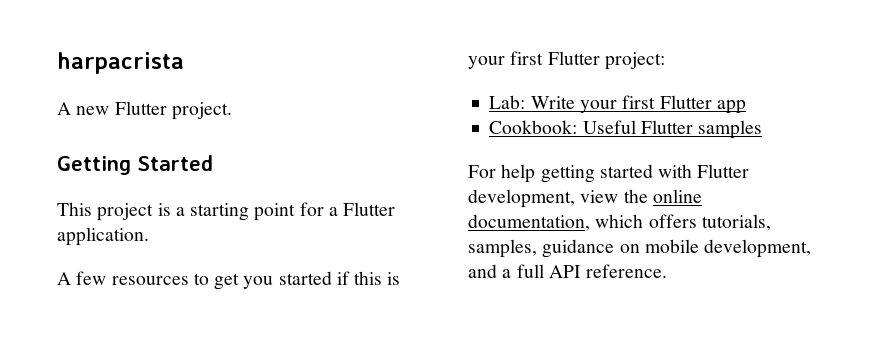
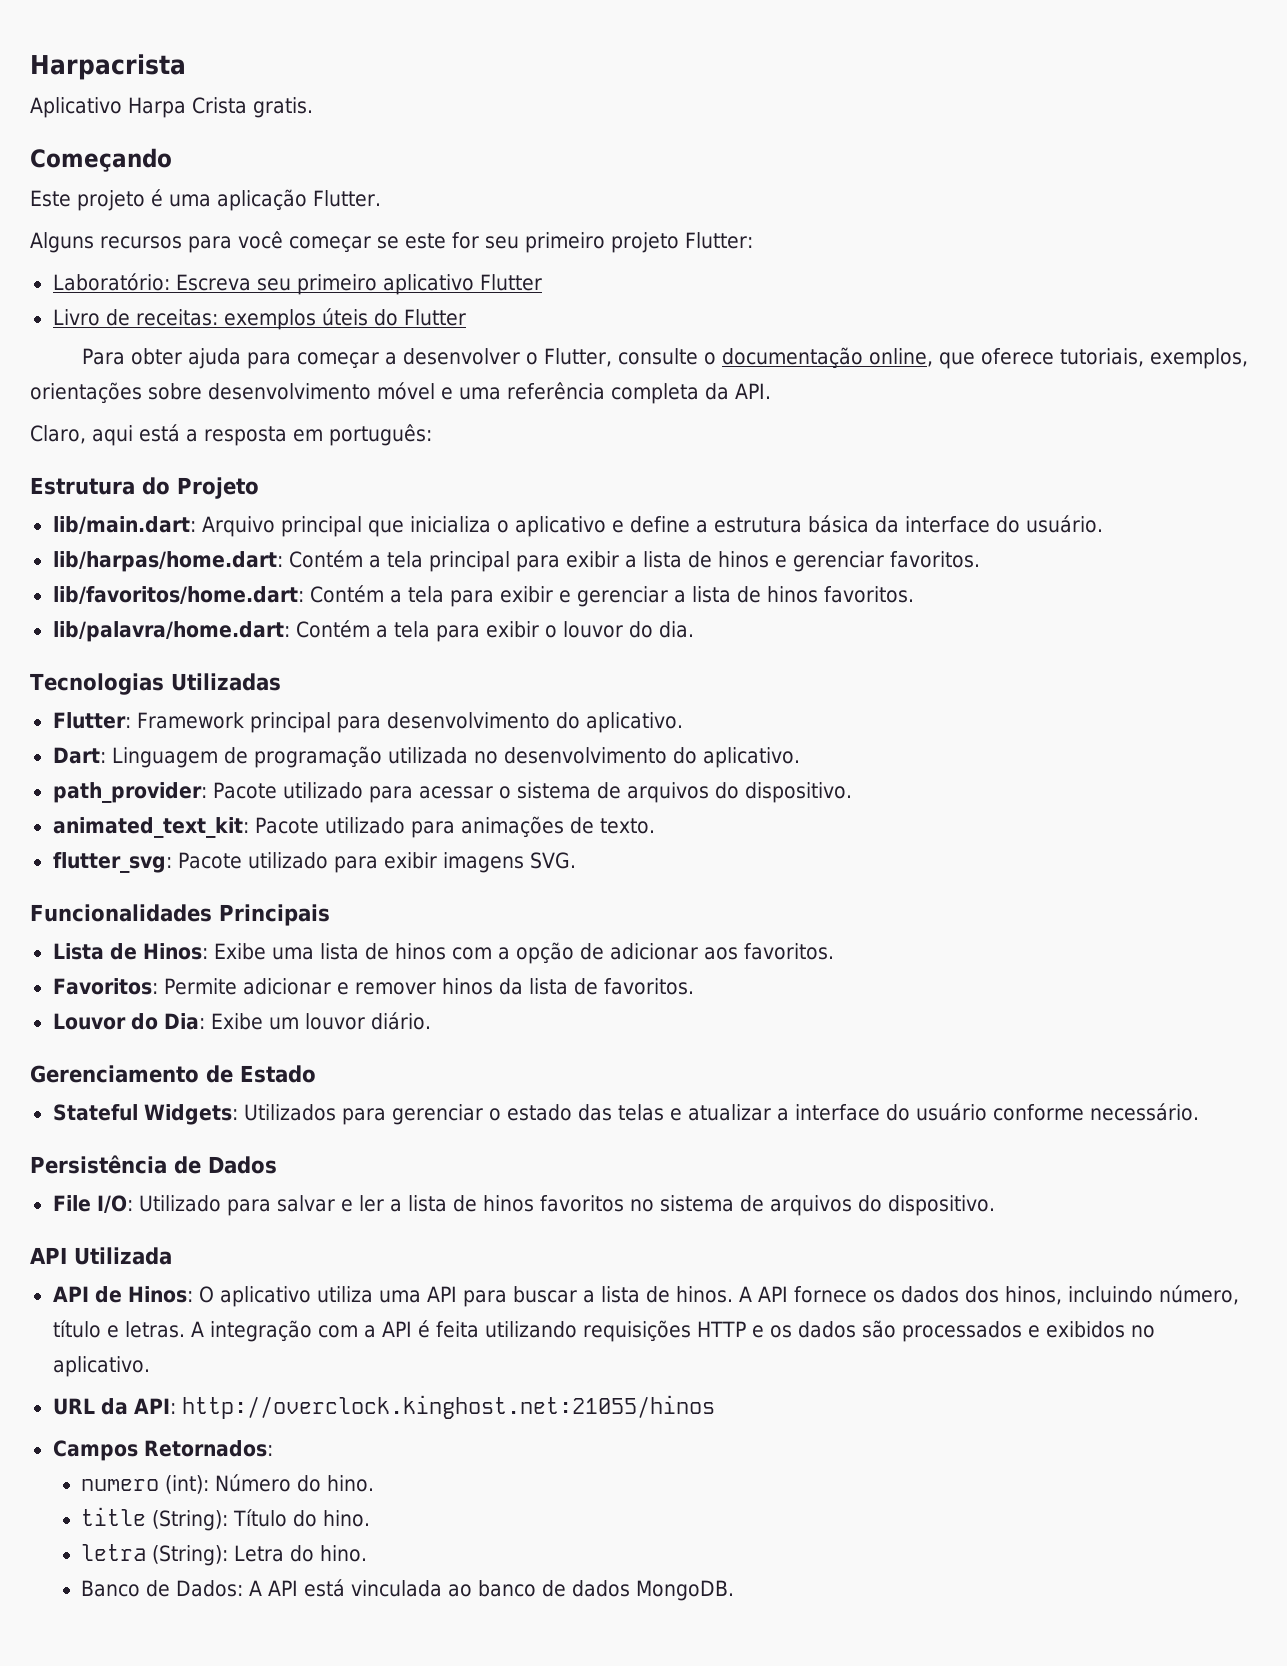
- harpacrista
- A new Flutter project.
- Getting Started
- This project is a starting point for a Flutter application.
- A few resources to get you started if this is your first Flutter project:
- Lab: Write your first Flutter app
- Cookbook: Useful Flutter samples
- For help getting started with Flutter development, view the online documentation, which offers tutorials, samples, guidance on mobile development, and a full API reference.
+ Harpacrista
+ Aplicativo Harpa Crista gratis.
+ Começando
+ Este projeto é uma aplicação Flutter.
+ Alguns recursos para você começar se este for seu primeiro projeto Flutter:
+ Laboratório: Escreva seu primeiro aplicativo Flutter
+ Livro de receitas: exemplos úteis do Flutter
+ Para obter ajuda para começar a desenvolver o Flutter, consulte o documentação online, que oferece tutoriais, exemplos, orientações sobre desenvolvimento móvel e uma referência completa da API.
+ Claro, aqui está a resposta em português:
+ Estrutura do Projeto
+ lib/main.dart: Arquivo principal que inicializa o aplicativo e define a estrutura básica da interface do usuário.
+ lib/harpas/home.dart: Contém a tela principal para exibir a lista de hinos e gerenciar favoritos.
+ lib/favoritos/home.dart: Contém a tela para exibir e gerenciar a lista de hinos favoritos.
+ lib/palavra/home.dart: Contém a tela para exibir o louvor do dia.
+ Tecnologias Utilizadas
+ Flutter: Framework principal para desenvolvimento do aplicativo.
+ Dart: Linguagem de programação utilizada no desenvolvimento do aplicativo.
+ path_provider: Pacote utilizado para acessar o sistema de arquivos do dispositivo.
+ animated_text_kit: Pacote utilizado para animações de texto.
+ flutter_svg: Pacote utilizado para exibir imagens SVG.
+ Funcionalidades Principais
+ Lista de Hinos: Exibe uma lista de hinos com a opção de adicionar aos favoritos.
+ Favoritos: Permite adicionar e remover hinos da lista de favoritos.
+ Louvor do Dia: Exibe um louvor diário.
+ Gerenciamento de Estado
+ Stateful Widgets: Utilizados para gerenciar o estado das telas e atualizar a interface do usuário conforme necessário.
+ Persistência de Dados
+ File I/O: Utilizado para salvar e ler a lista de hinos favoritos no sistema de arquivos do dispositivo.
+ API Utilizada
+ API de Hinos: O aplicativo utiliza uma API para buscar a lista de hinos. A API fornece os dados dos hinos, incluindo número, título e letras. A integração com a API é feita utilizando requisições HTTP e os dados são processados e exibidos no aplicativo.
+ URL da API: http://overclock.kinghost.net:21055/hinos
+ Campos Retornados:
+ numero (int): Número do hino.
+ title (String): Título do hino.
+ letra (String): Letra do hino.
+ Banco de Dados: A API está vinculada ao banco de dados MongoDB.

